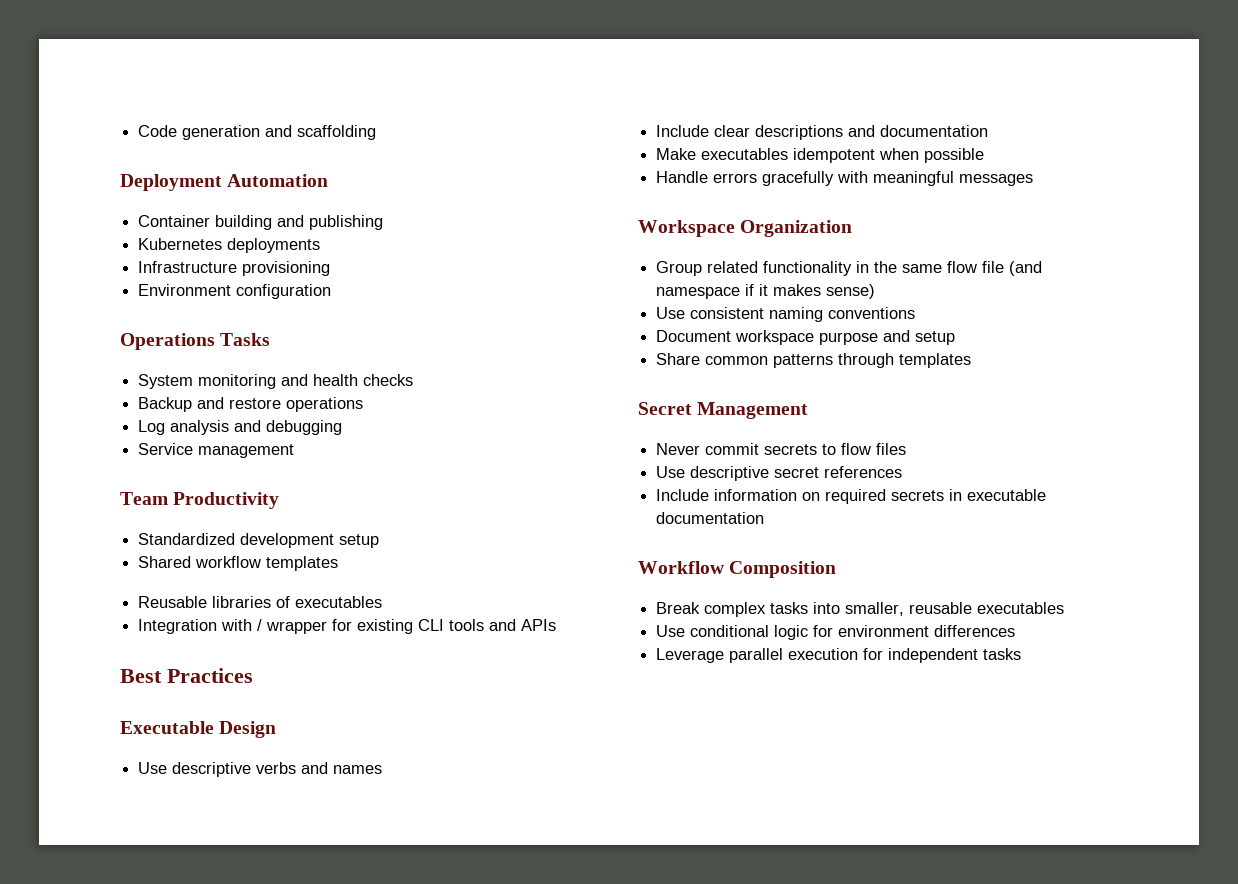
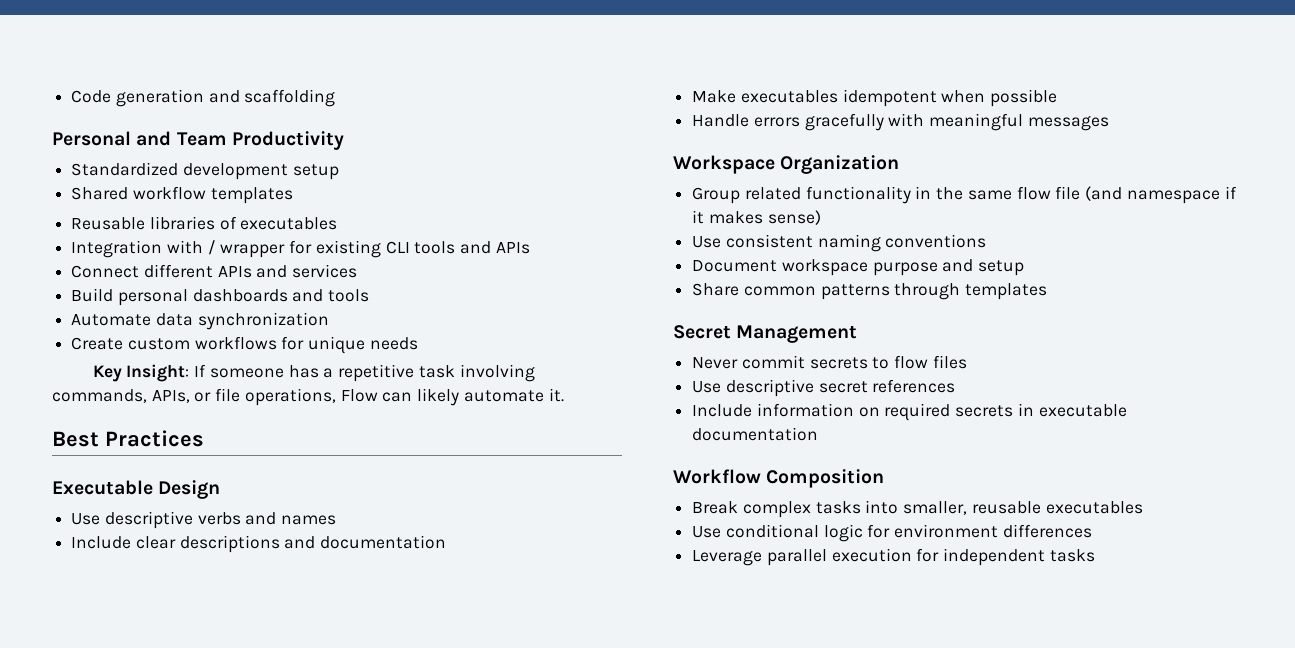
- Deployment Automation
- Container building and publishing
- Kubernetes deployments
- Infrastructure provisioning
- Environment configuration
- Operations Tasks
- System monitoring and health checks
- Backup and restore operations
- Log analysis and debugging
- Service management
- Team Productivity
+ Personal and Team Productivity
+ Connect different APIs and services
+ Build personal dashboards and tools
+ Automate data synchronization
+ Create custom workflows for unique needs
+ Key Insight: If someone has a repetitive task involving commands, APIs, or file operations, Flow can likely automate it.

